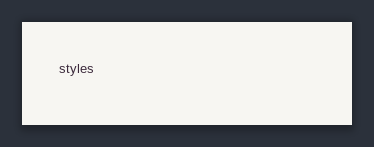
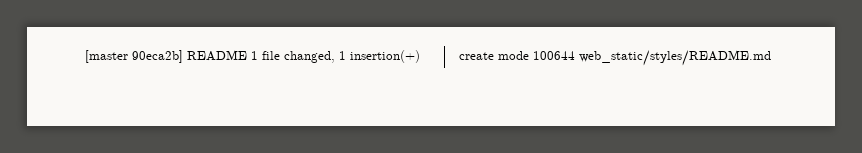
- styles
+ [master 90eca2b] README 1 file changed, 1 insertion(+) create mode 100644 web_static/styles/README.md

